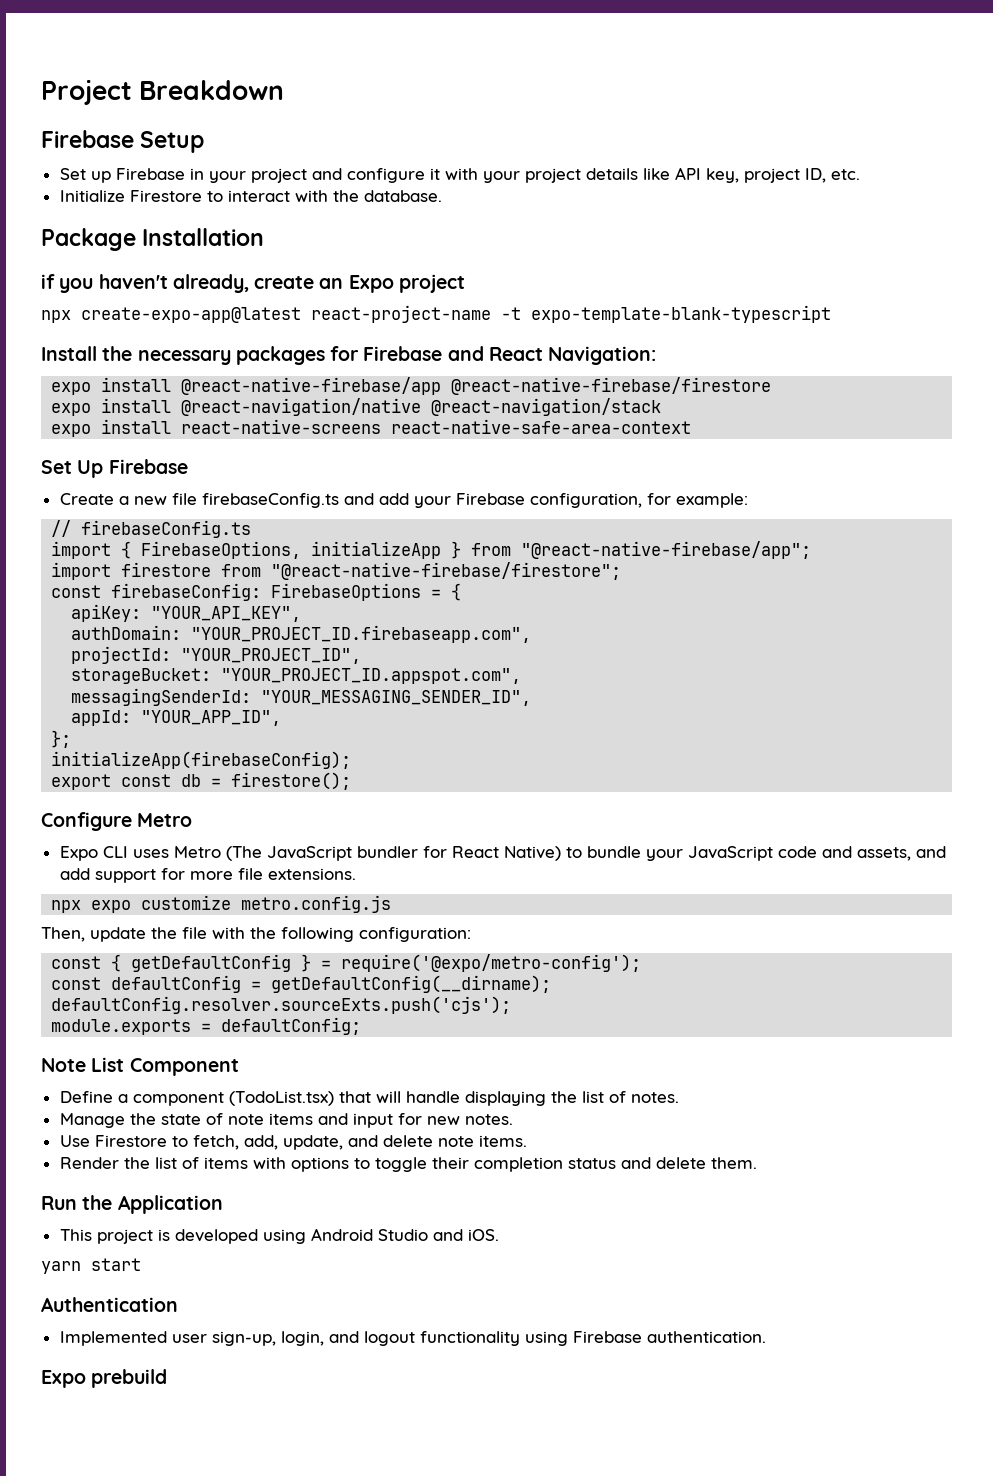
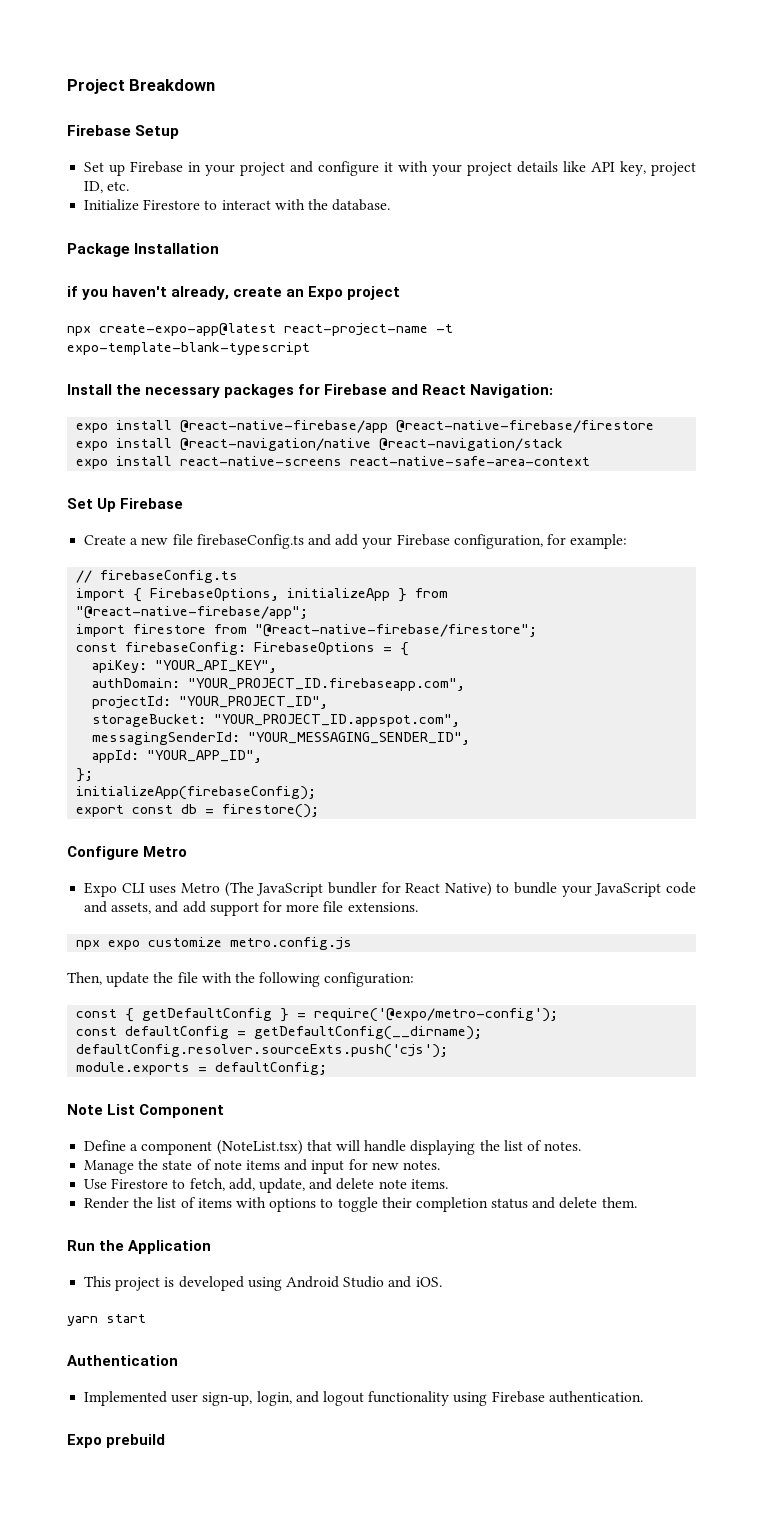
- Define a component (TodoList.tsx) that will handle displaying the list of notes.
+ Define a component (NoteList.tsx) that will handle displaying the list of notes.

